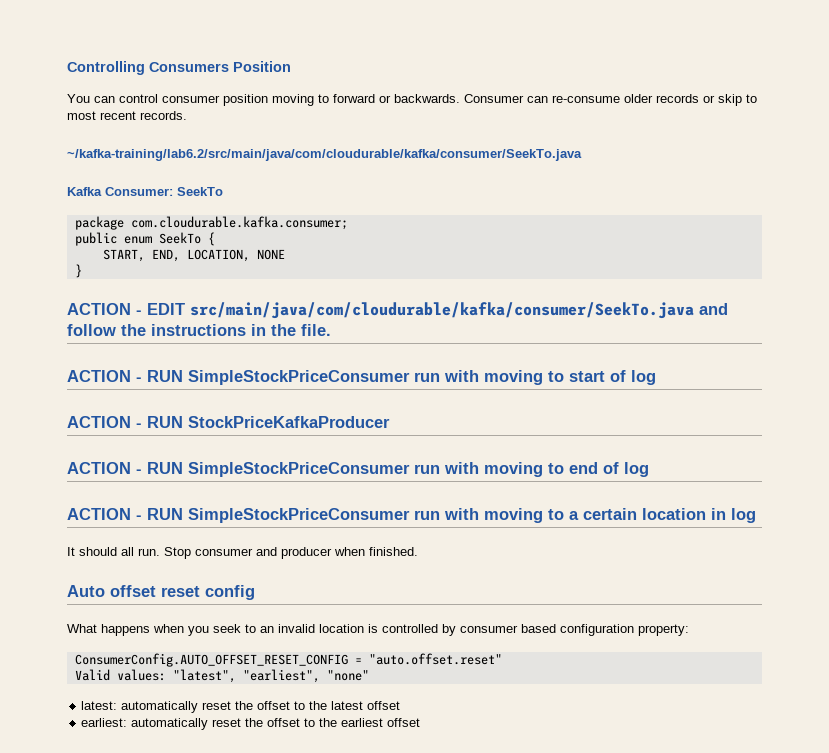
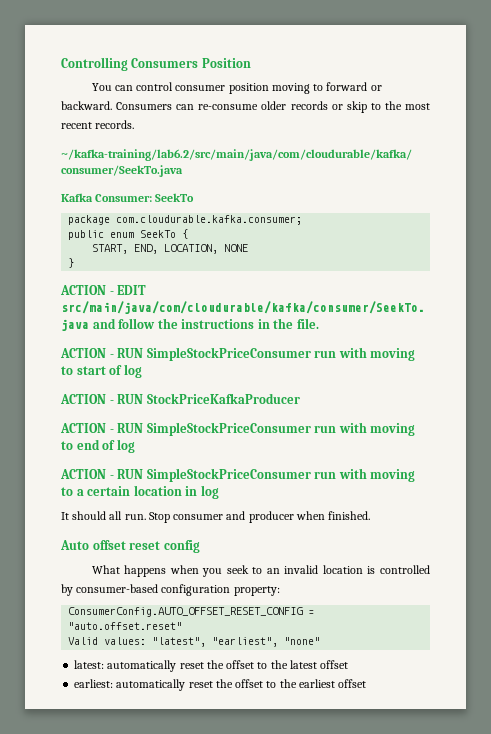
- You can control consumer position moving to forward or backwards. Consumer can re-consume older records or skip to most recent records.
+ You can control consumer position moving to forward or backward. Consumers can re-consume older records or skip to the most recent records.
- What happens when you seek to an invalid location is controlled by consumer based configuration property:
+ What happens when you seek to an invalid location is controlled by consumer-based configuration property:

